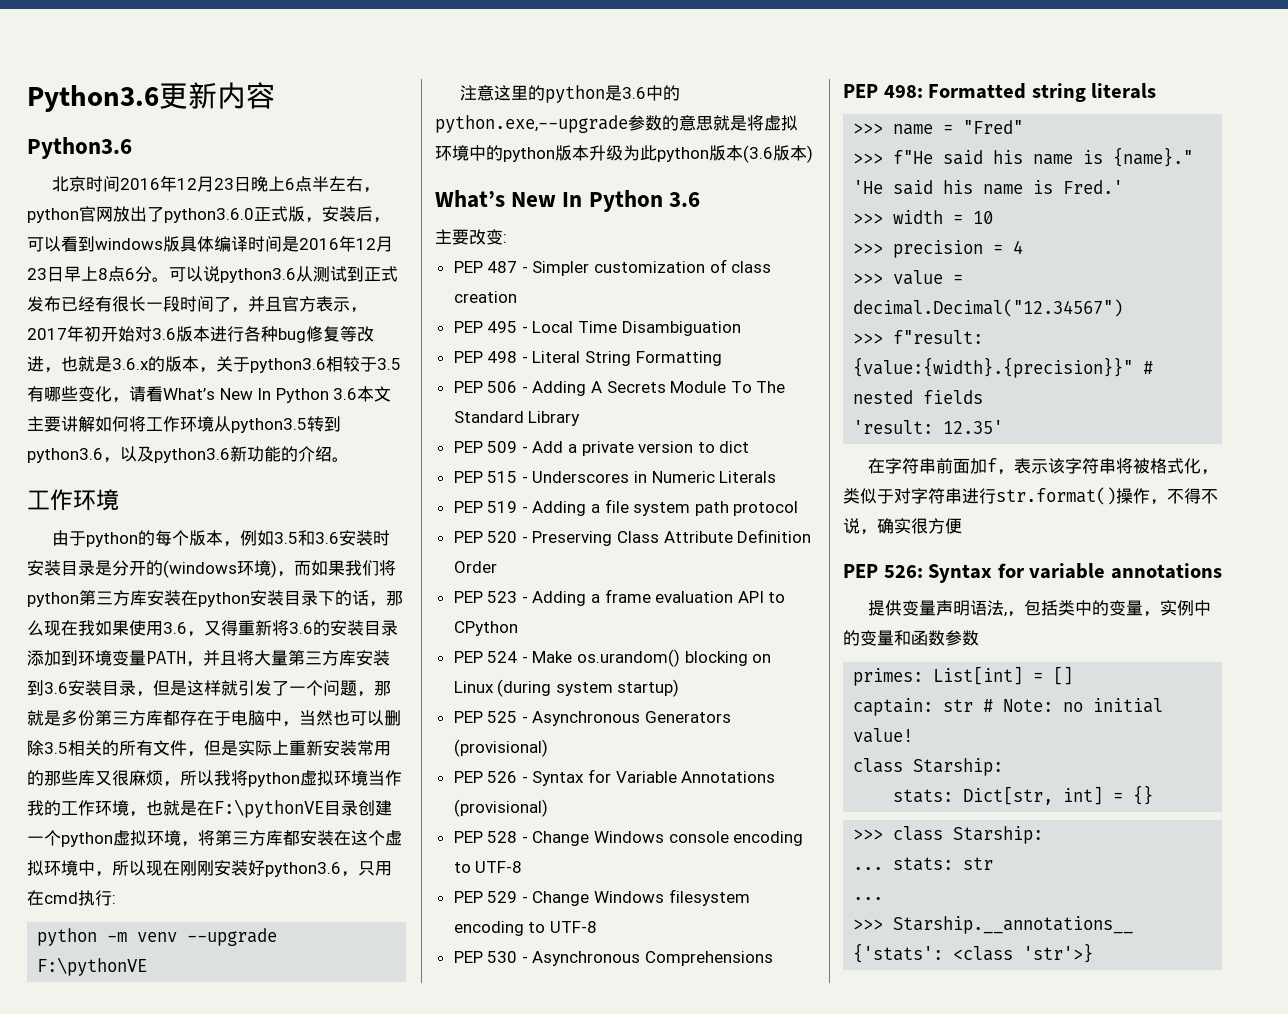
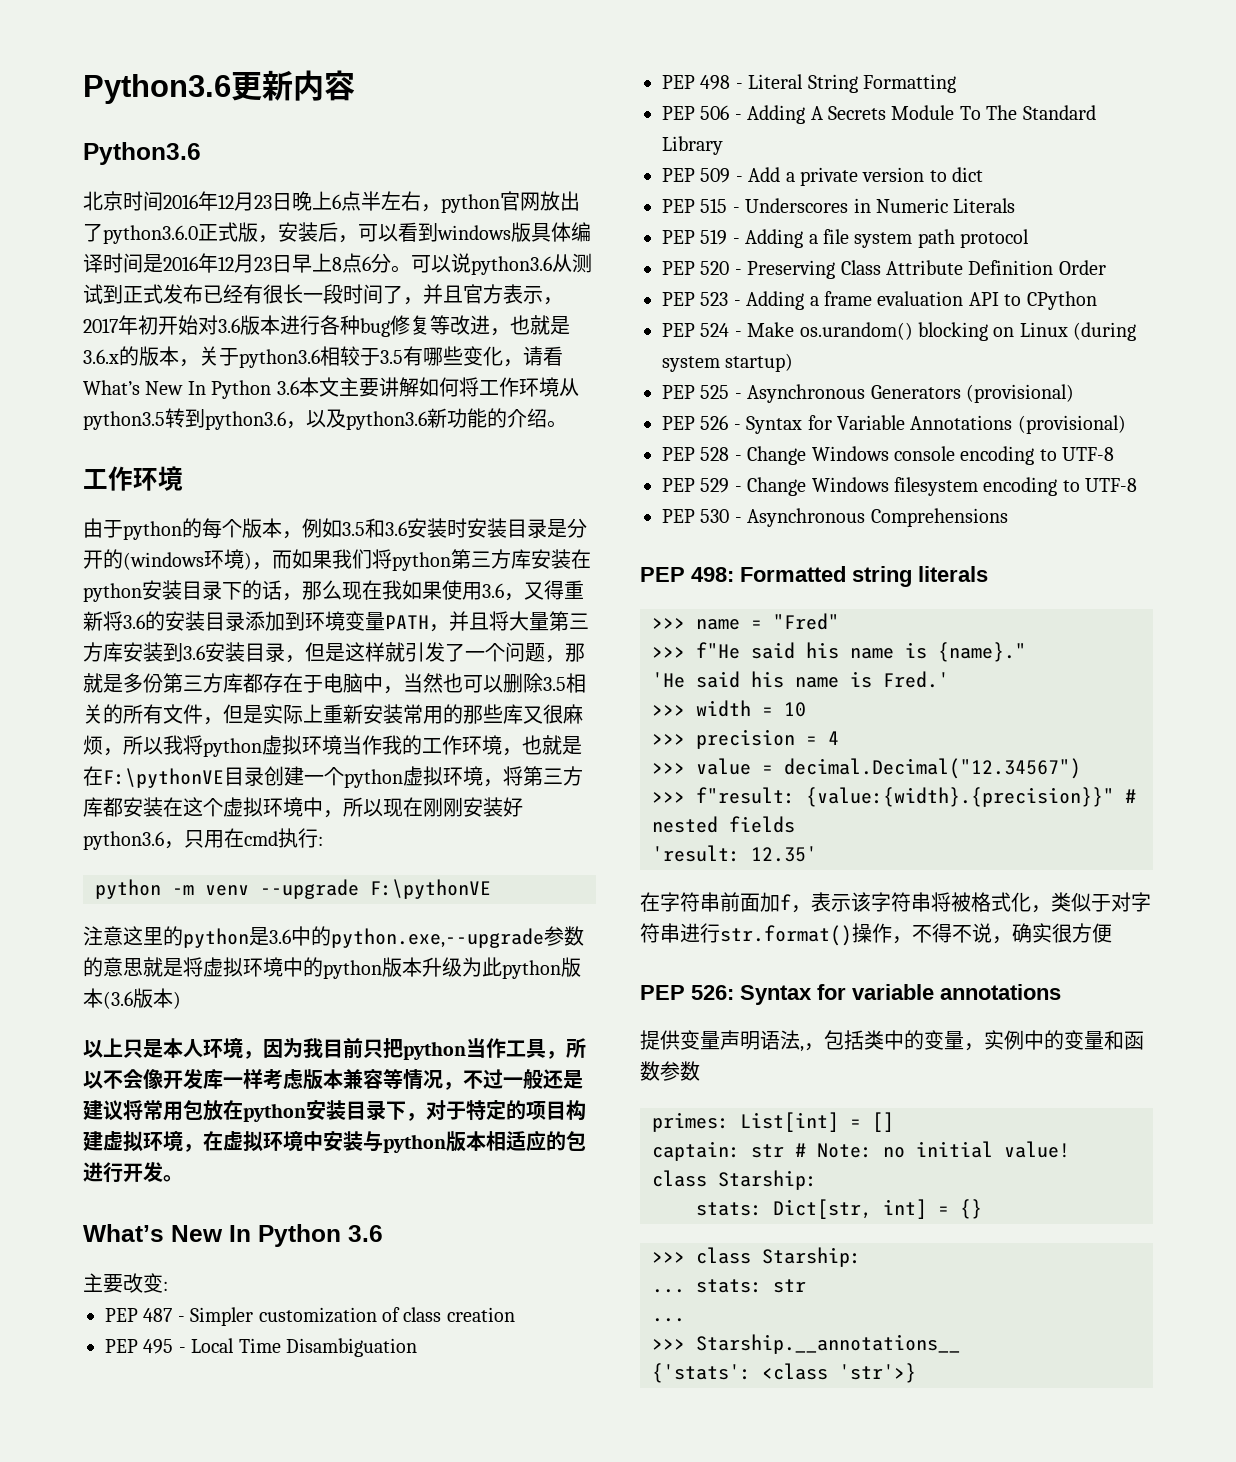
+ 以上只是本人环境，因为我目前只把python当作工具，所以不会像开发库一样考虑版本兼容等情况，不过一般还是建议将常用包放在python安装目录下，对于特定的项目构建虚拟环境，在虚拟环境中安装与python版本相适应的包进行开发。

